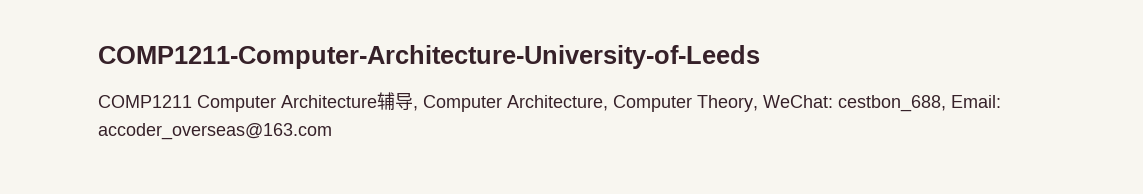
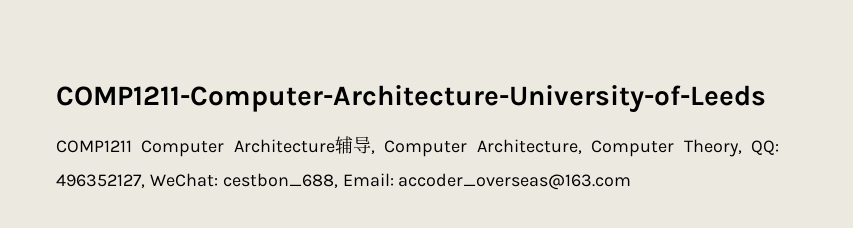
- COMP1211 Computer Architecture辅导, Computer Architecture, Computer Theory, WeChat: cestbon_688, Email: accoder_overseas@163.com
+ COMP1211 Computer Architecture辅导, Computer Architecture, Computer Theory, QQ: 496352127, WeChat: cestbon_688, Email: accoder_overseas@163.com

